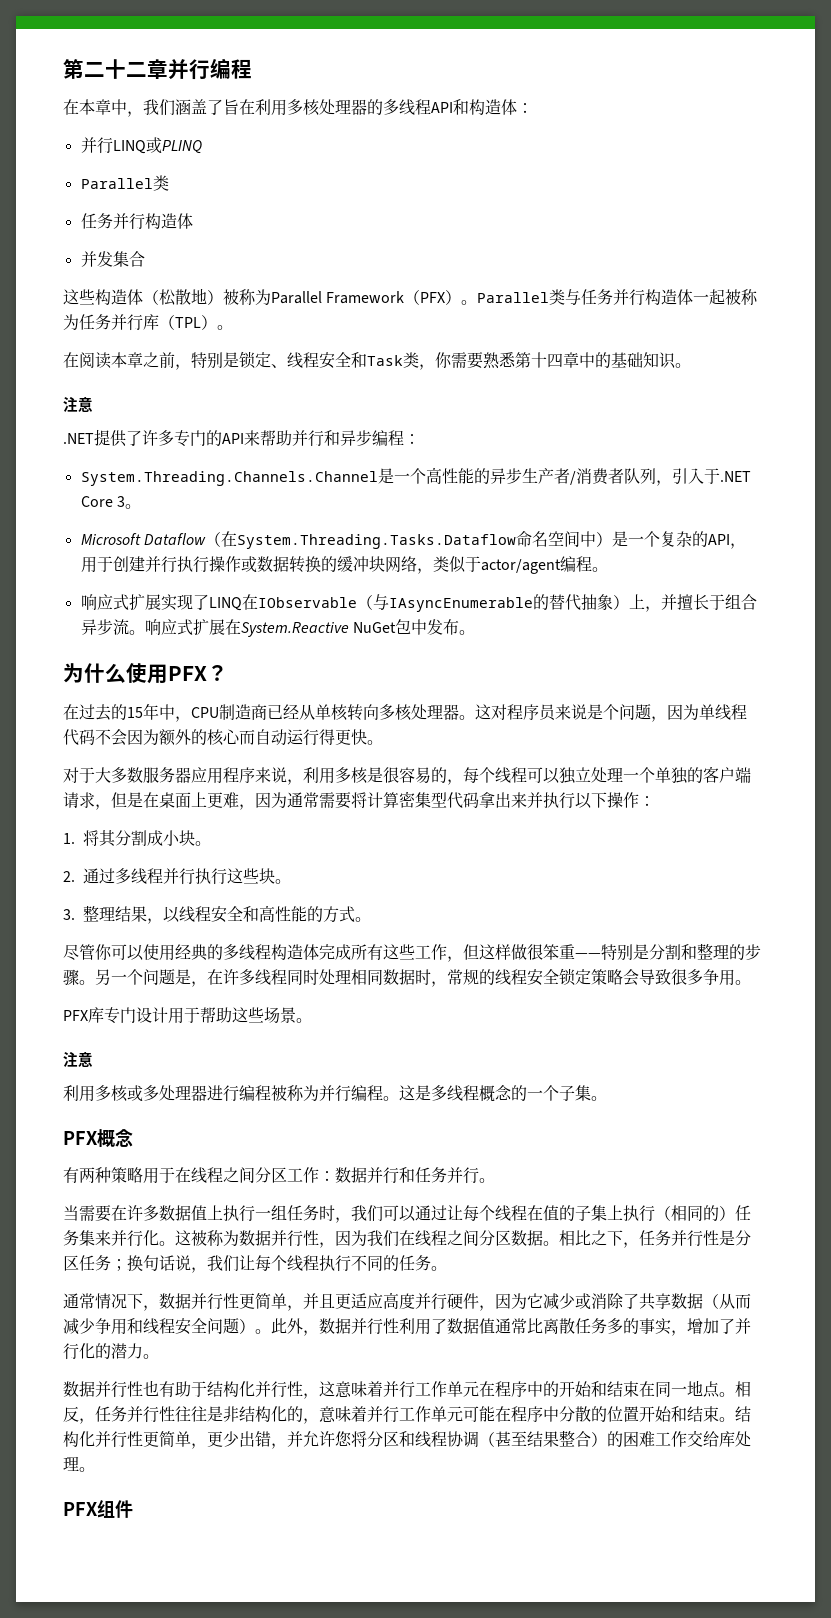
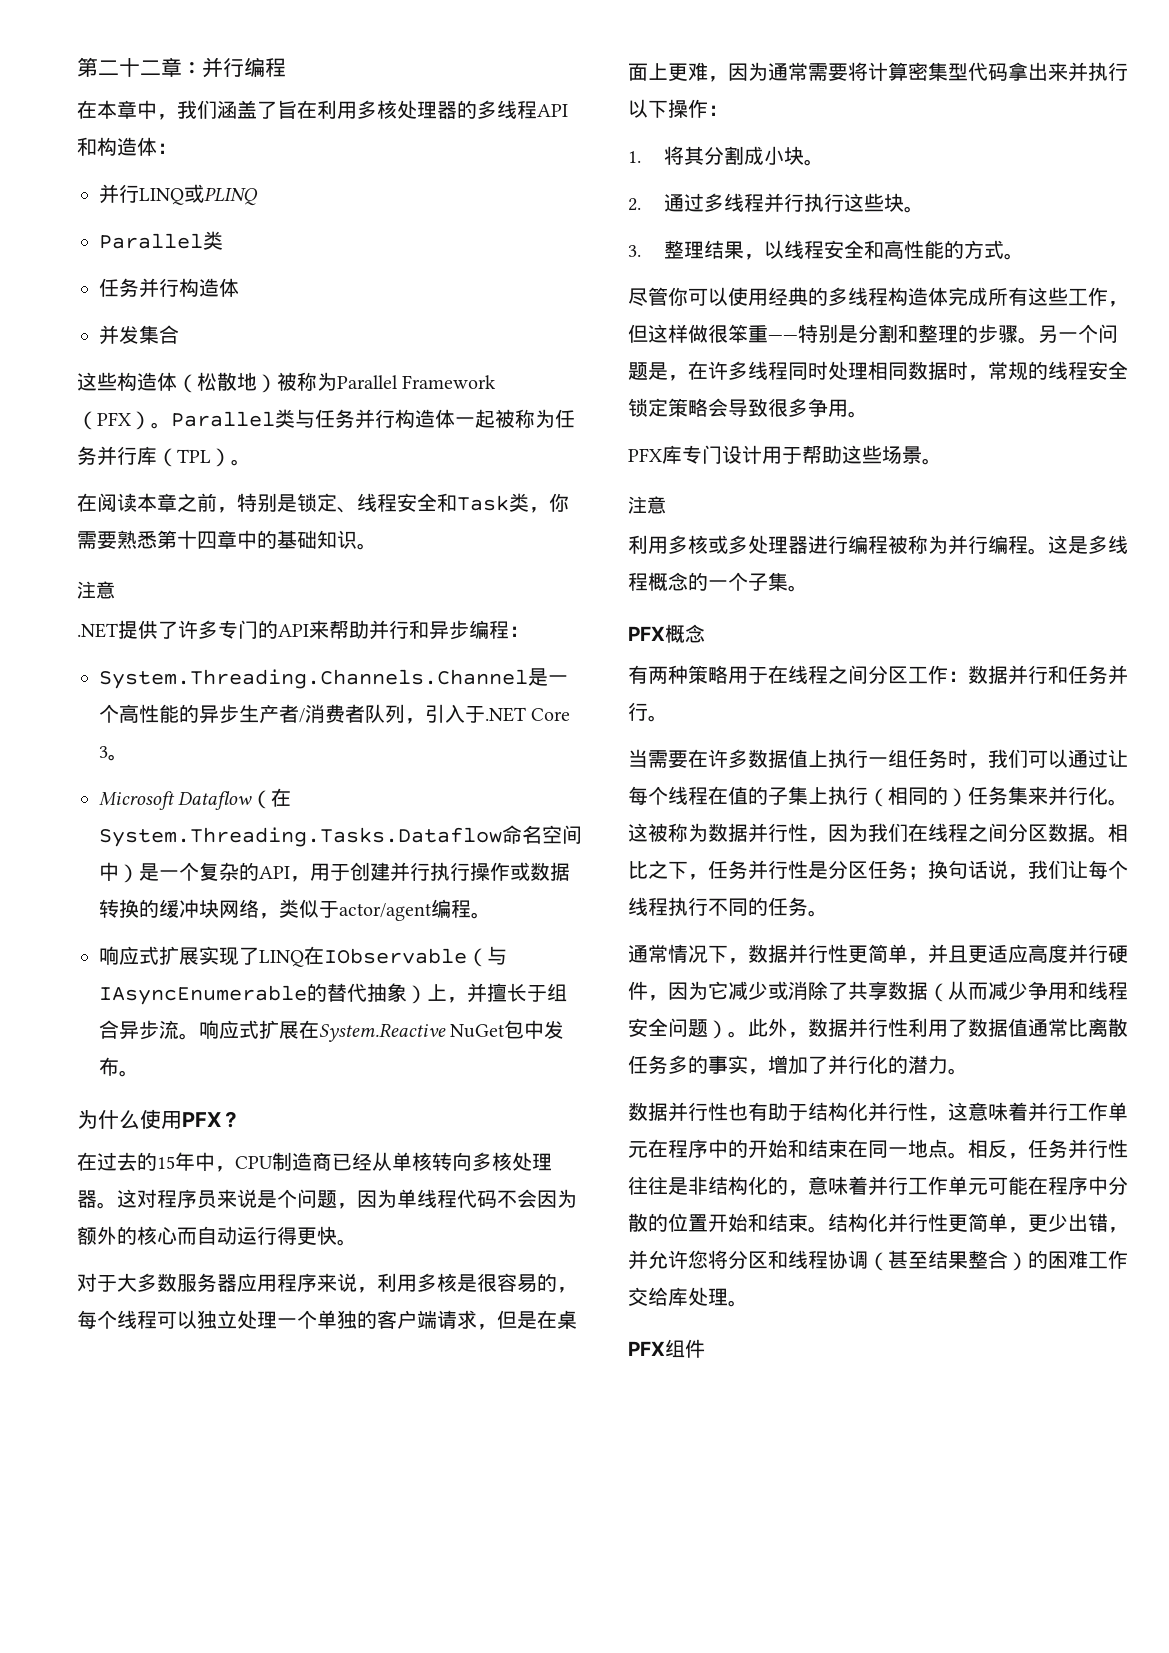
- 第二十二章并行编程
+ 第二十二章：并行编程

